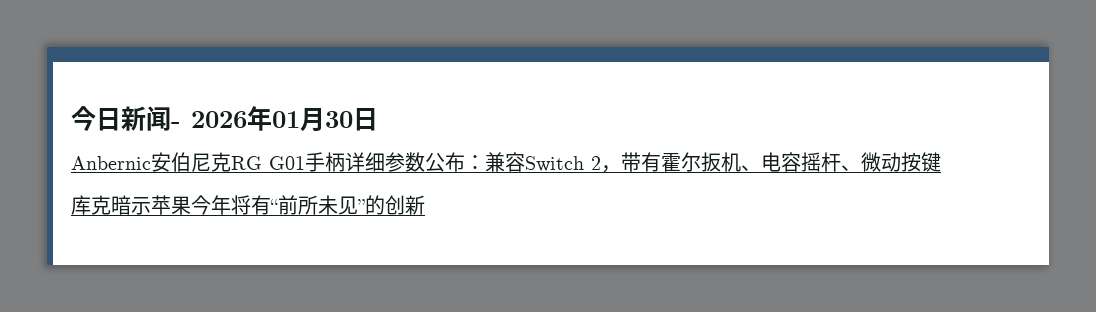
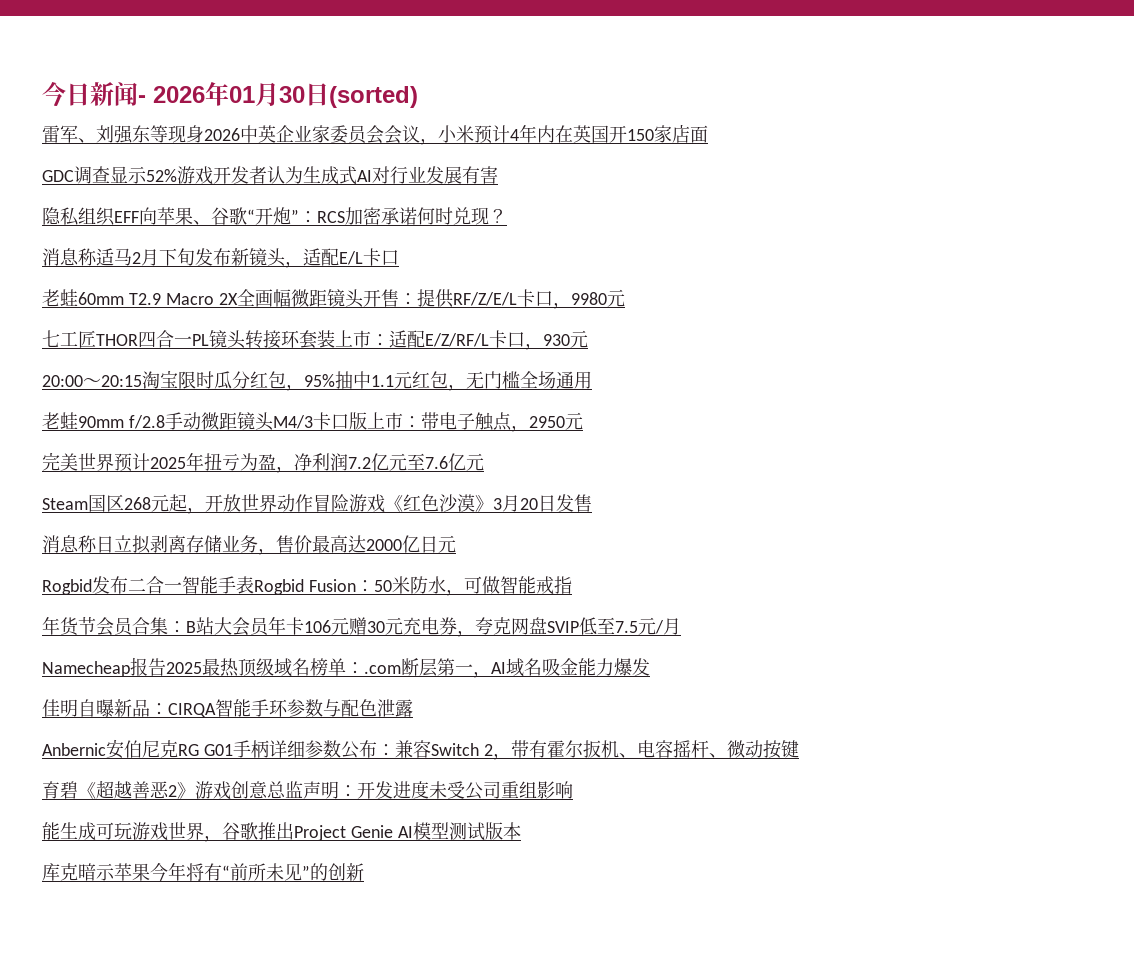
- 今日新闻- 2026年01月30日
+ 今日新闻- 2026年01月30日(sorted)
+ 雷军、刘强东等现身2026中英企业家委员会会议，小米预计4年内在英国开150家店面
+ GDC调查显示52%游戏开发者认为生成式AI对行业发展有害
+ 隐私组织EFF向苹果、谷歌“开炮”：RCS加密承诺何时兑现？
+ 消息称适马2月下旬发布新镜头，适配E/L卡口
+ 老蛙60mm T2.9 Macro 2X全画幅微距镜头开售：提供RF/Z/E/L卡口，9980元
+ 七工匠THOR四合一PL镜头转接环套装上市：适配E/Z/RF/L卡口，930元
+ 20:00～20:15淘宝限时瓜分红包，95%抽中1.1元红包，无门槛全场通用
+ 老蛙90mm f/2.8手动微距镜头M4/3卡口版上市：带电子触点，2950元
+ 完美世界预计2025年扭亏为盈，净利润7.2亿元至7.6亿元
+ Steam国区268元起，开放世界动作冒险游戏《红色沙漠》3月20日发售
+ 消息称日立拟剥离存储业务，售价最高达2000亿日元
+ Rogbid发布二合一智能手表Rogbid Fusion：50米防水，可做智能戒指
+ 年货节会员合集：B站大会员年卡106元赠30元充电券，夸克网盘SVIP低至7.5元/月
+ Namecheap报告2025最热顶级域名榜单：.com断层第一，AI域名吸金能力爆发
+ 佳明自曝新品：CIRQA智能手环参数与配色泄露
+ 育碧《超越善恶2》游戏创意总监声明：开发进度未受公司重组影响
+ 能生成可玩游戏世界，谷歌推出Project Genie AI模型测试版本

